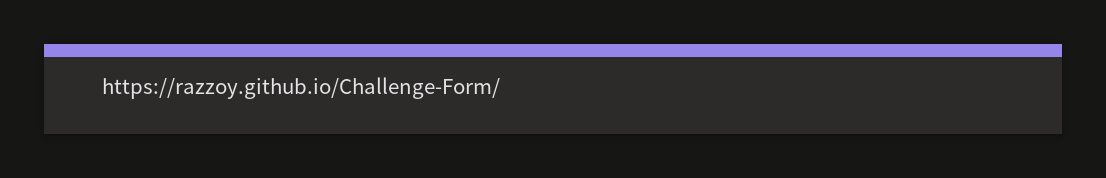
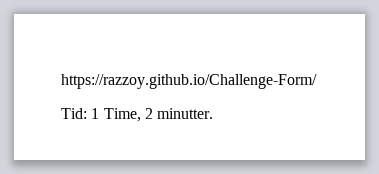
+ Tid: 1 Time, 2 minutter.

